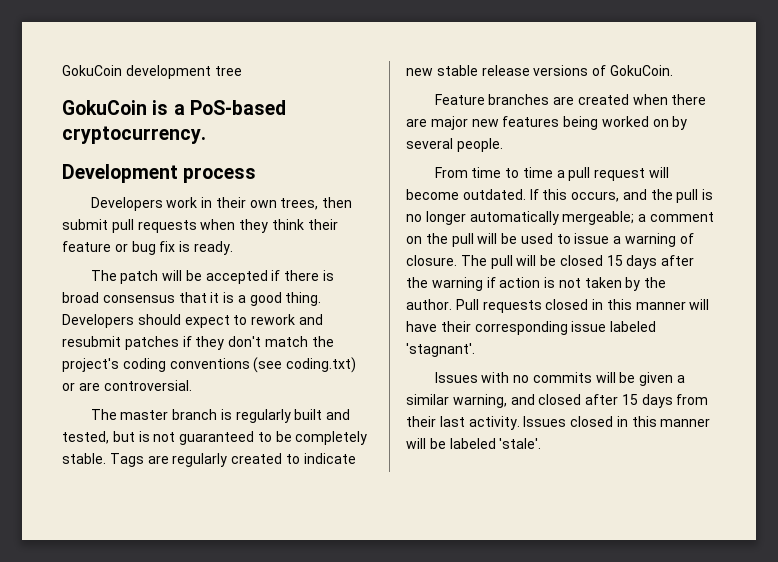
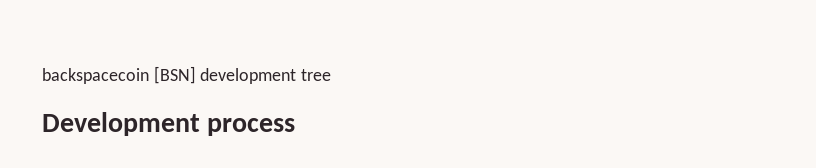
- GokuCoin development tree
+ backspacecoin [BSN] development tree
- GokuCoin is a PoS-based cryptocurrency.
  Development process
- Developers work in their own trees, then submit pull requests when they think their feature or bug fix is ready.
- The patch will be accepted if there is broad consensus that it is a good thing. Developers should expect to rework and resubmit patches if they don't match the project's coding conventions (see coding.txt) or are controversial.
- The master branch is regularly built and tested, but is not guaranteed to be completely stable. Tags are regularly created to indicate new stable release versions of GokuCoin.
- Feature branches are created when there are major new features being worked on by several people.
- From time to time a pull request will become outdated. If this occurs, and the pull is no longer automatically mergeable; a comment on the pull will be used to issue a warning of closure. The pull will be closed 15 days after the warning if action is not taken by the author. Pull requests closed in this manner will have their corresponding issue labeled 'stagnant'.
- Issues with no commits will be given a similar warning, and closed after 15 days from their last activity. Issues closed in this manner will be labeled 'stale'.

